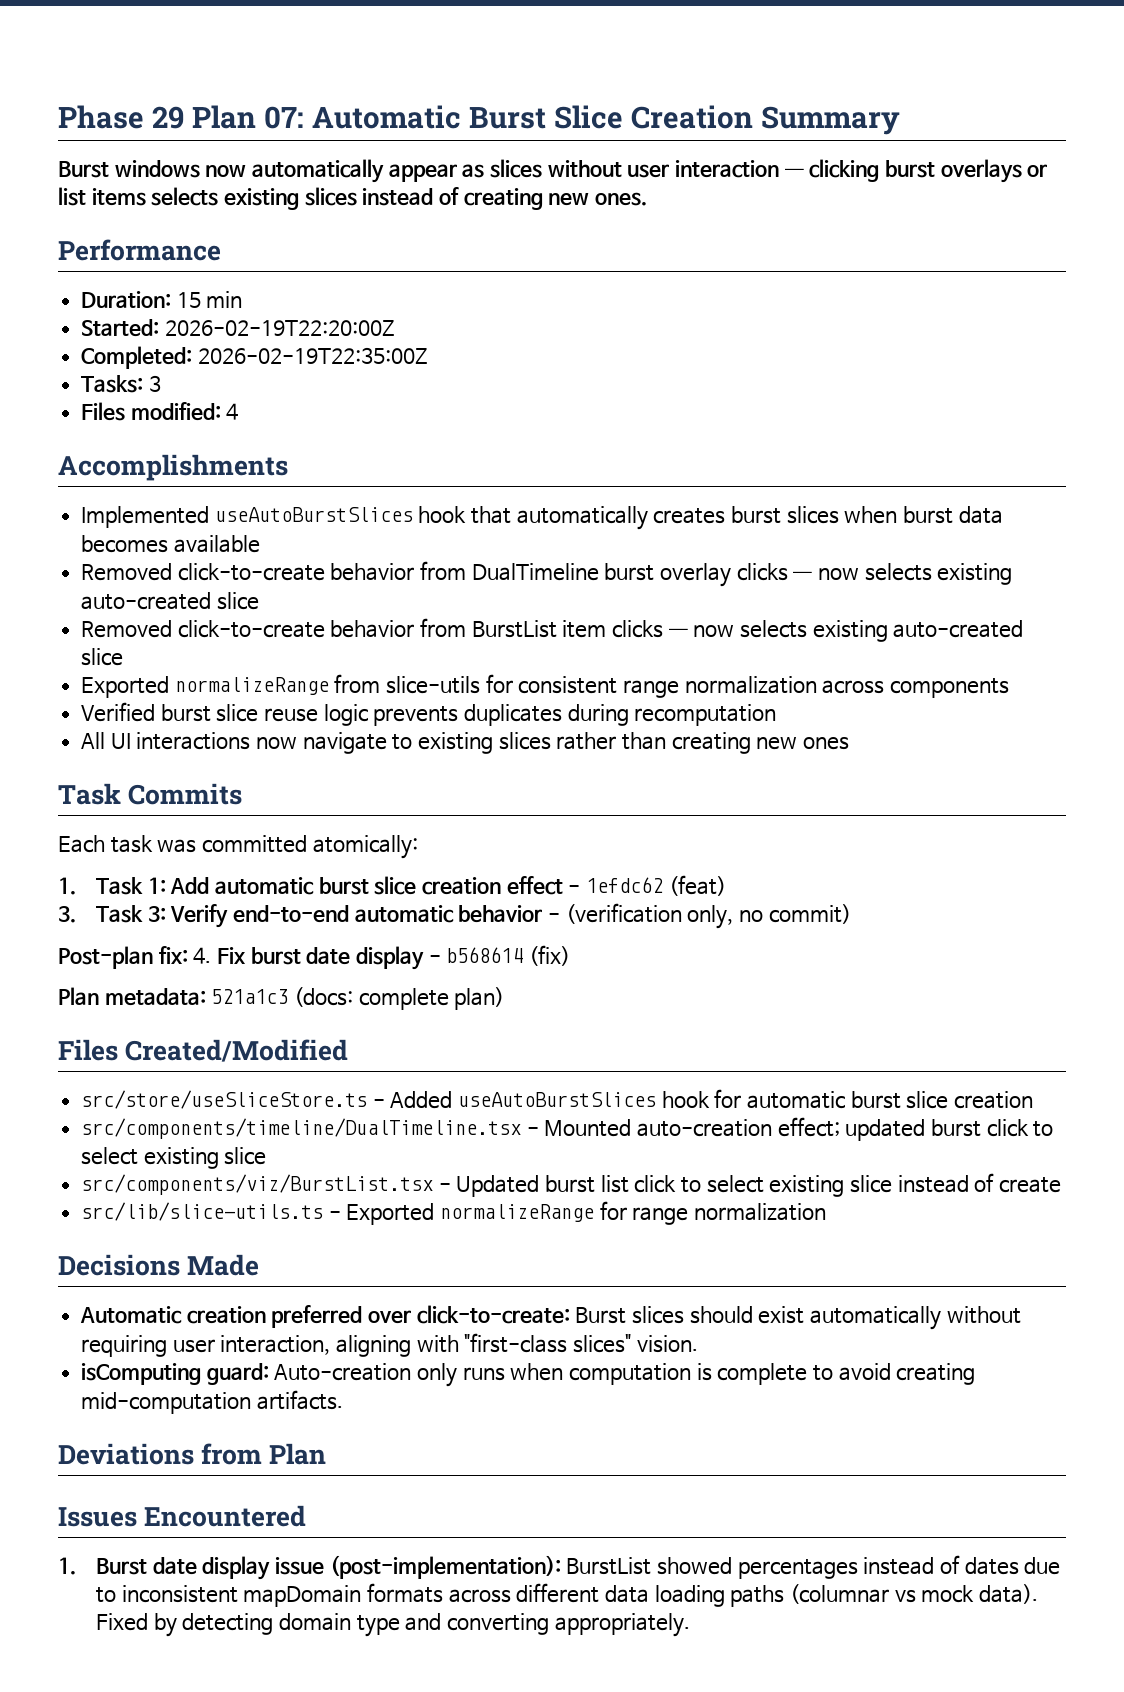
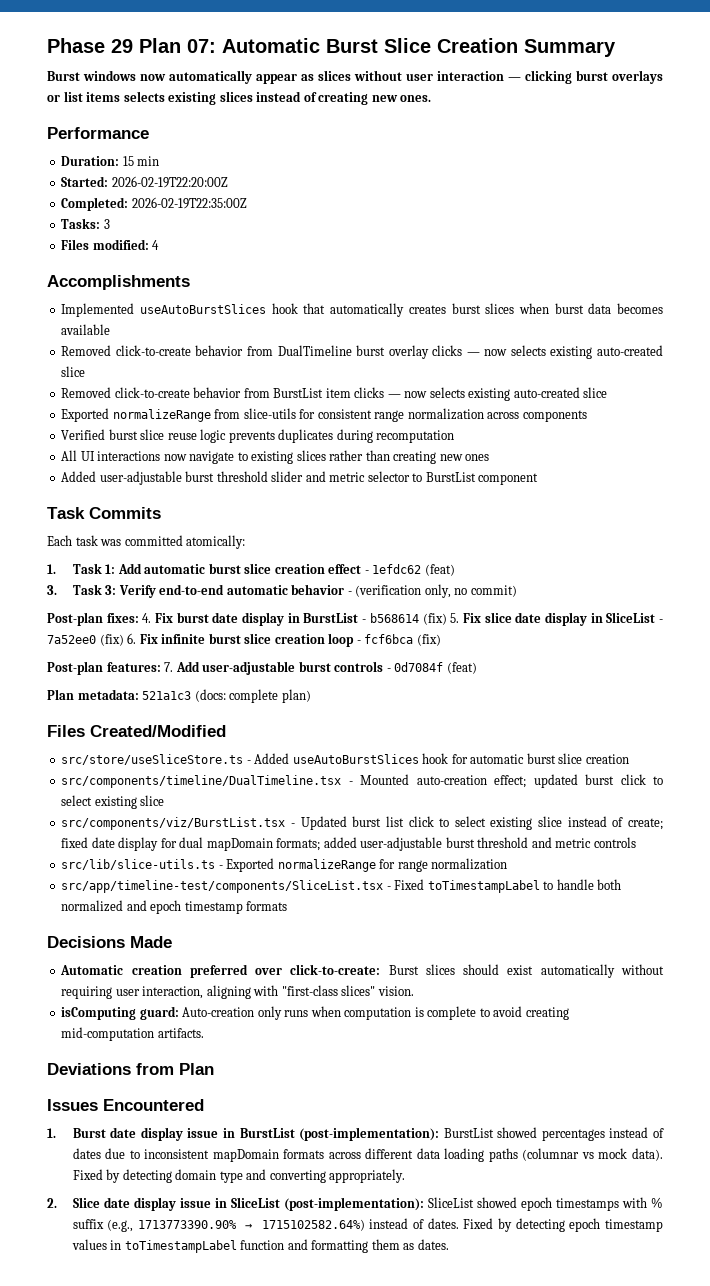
+ Added user-adjustable burst threshold slider and metric selector to BurstList component
- Post-plan fix: 4. Fix burst date display - b568614 (fix)
+ Post-plan fixes: 4. Fix burst date display in BurstList - b568614 (fix) 5. Fix slice date display in SliceList - 7a52ee0 (fix) 6. Fix infinite burst slice creation loop - fcf6bca (fix)
+ Post-plan features: 7. Add user-adjustable burst controls - 0d7084f (feat)
- src/components/viz/BurstList.tsx - Updated burst list click to select existing slice instead of create
+ src/components/viz/BurstList.tsx - Updated burst list click to select existing slice instead of create; fixed date display for dual mapDomain formats; added user-adjustable burst threshold and metric controls
+ src/app/timeline-test/components/SliceList.tsx - Fixed toTimestampLabel to handle both normalized and epoch timestamp formats
- 1. Burst date display issue (post-implementation): BurstList showed percentages instead of dates due to inconsistent mapDomain formats across different data loading paths (columnar vs mock data).
+ 1. Burst date display issue in BurstList (post-implementation): BurstList showed percentages instead of dates due to inconsistent mapDomain formats across different data loading paths (columnar vs mock data).
+ 2. Slice date display issue in SliceList (post-implementation): SliceList showed epoch timestamps with % suffix (e.g., 1713773390.90% → 1715102582.64%) instead of dates. Fixed by detecting epoch timestamp values in toTimestampLabel function and formatting them as dates.

